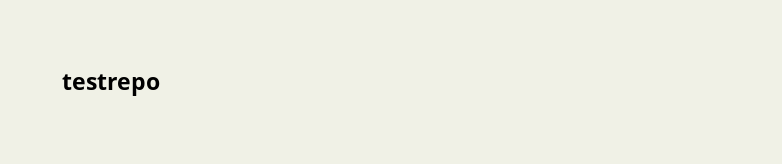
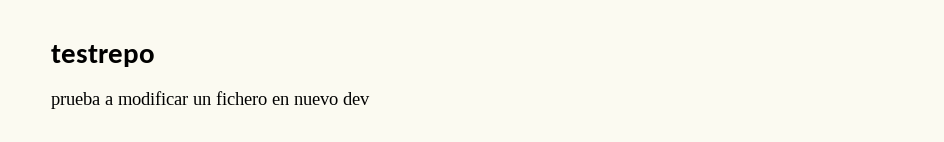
+ prueba a modificar un fichero en nuevo dev

